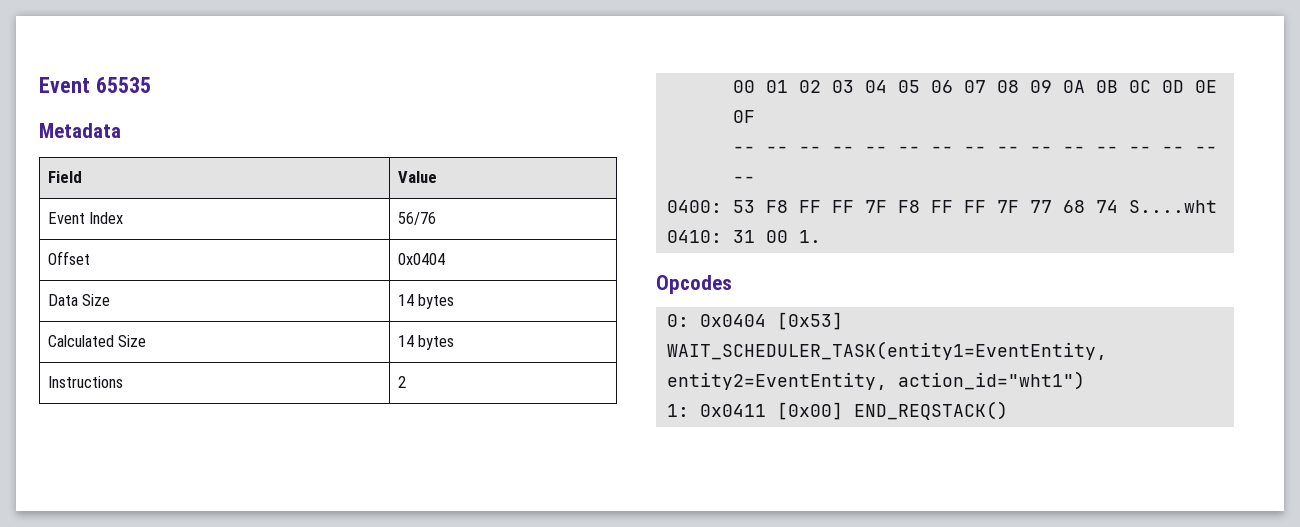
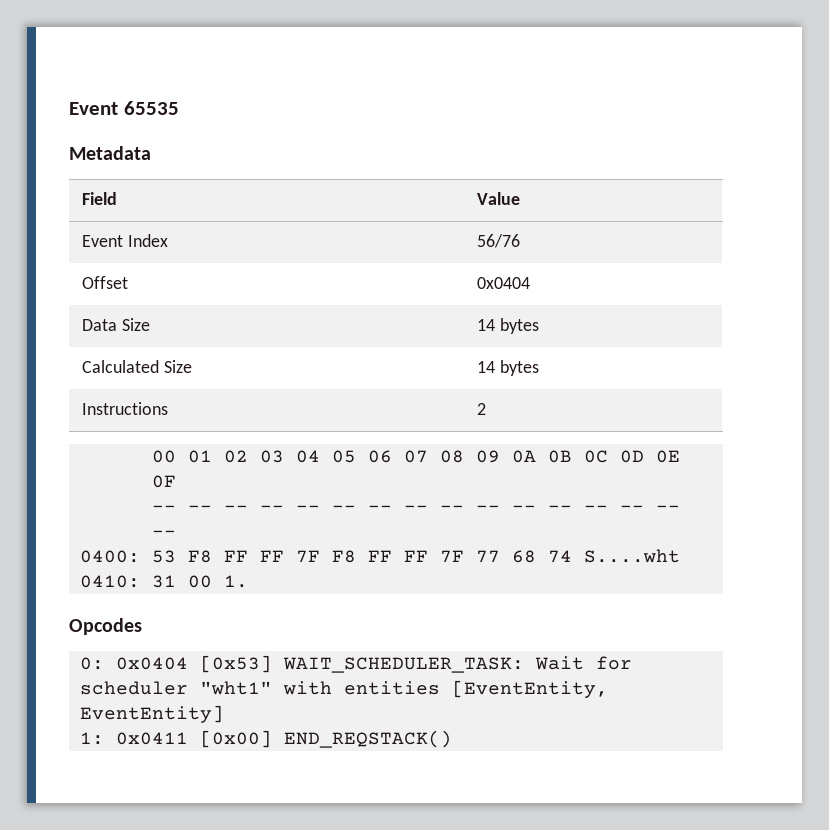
- 0: 0x0404 [0x53] WAIT_SCHEDULER_TASK(entity1=EventEntity, entity2=EventEntity, action_id="wht1")
+ 0: 0x0404 [0x53] WAIT_SCHEDULER_TASK: Wait for scheduler "wht1" with entities [EventEntity, EventEntity]

